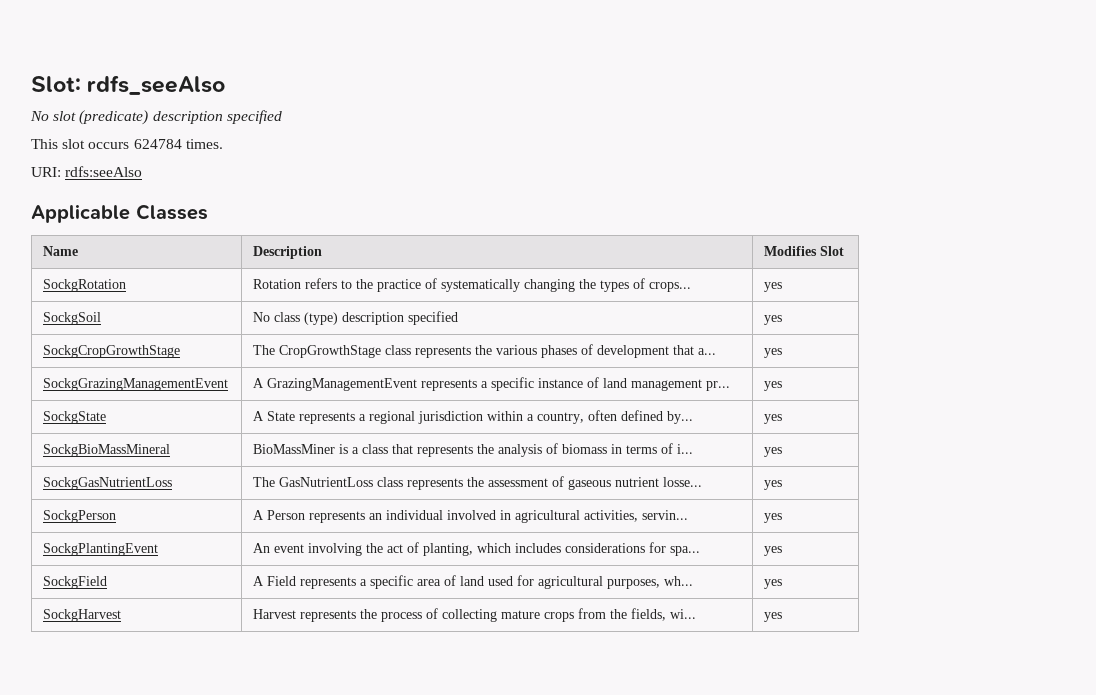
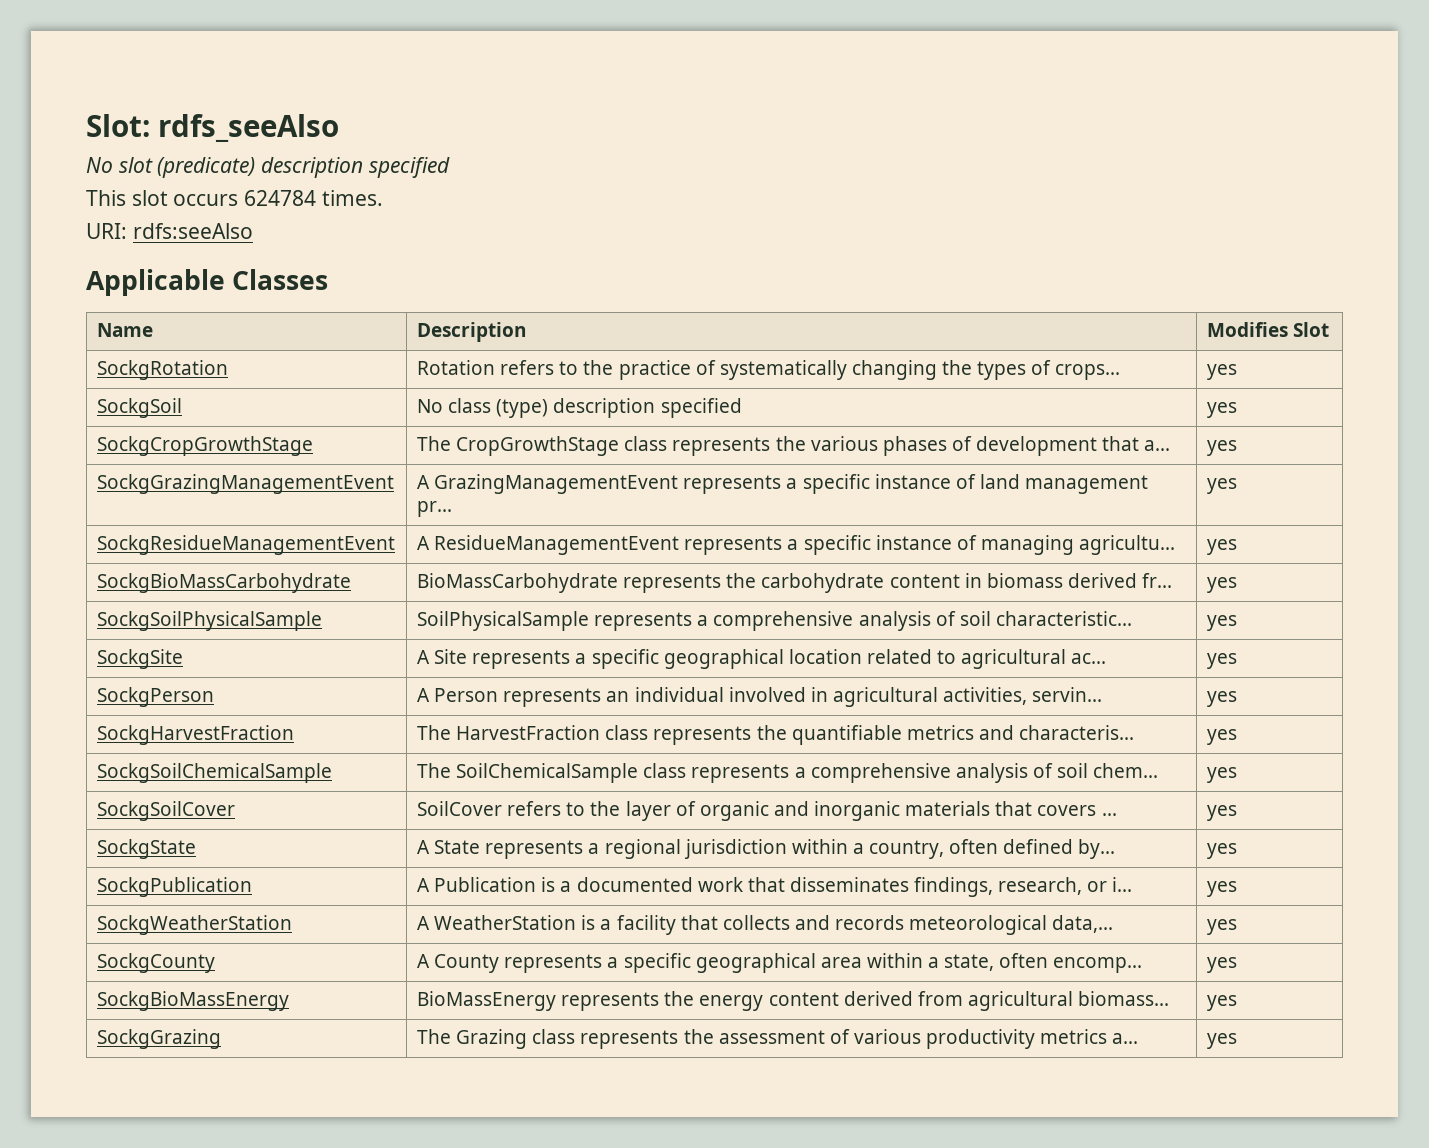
- SockgState | A State represents a regional jurisdiction within a country, often defined by... | yes
- SockgBioMassMineral | BioMassMiner is a class that represents the analysis of biomass in terms of i... | yes
- SockgGasNutrientLoss | The GasNutrientLoss class represents the assessment of gaseous nutrient losse... | yes
+ SockgResidueManagementEvent | A ResidueManagementEvent represents a specific instance of managing agricultu... | yes
+ SockgBioMassCarbohydrate | BioMassCarbohydrate represents the carbohydrate content in biomass derived fr... | yes
+ SockgSoilPhysicalSample | SoilPhysicalSample represents a comprehensive analysis of soil characteristic... | yes
+ SockgSite | A Site represents a specific geographical location related to agricultural ac... | yes
- SockgPlantingEvent | An event involving the act of planting, which includes considerations for spa... | yes
- SockgField | A Field represents a specific area of land used for agricultural purposes, wh... | yes
- SockgHarvest | Harvest represents the process of collecting mature crops from the fields, wi... | yes
+ SockgHarvestFraction | The HarvestFraction class represents the quantifiable metrics and characteris... | yes
+ SockgSoilChemicalSample | The SoilChemicalSample class represents a comprehensive analysis of soil chem... | yes
+ SockgSoilCover | SoilCover refers to the layer of organic and inorganic materials that covers ... | yes
+ SockgState | A State represents a regional jurisdiction within a country, often defined by... | yes
+ SockgPublication | A Publication is a documented work that disseminates findings, research, or i... | yes
+ SockgWeatherStation | A WeatherStation is a facility that collects and records meteorological data,... | yes
+ SockgCounty | A County represents a specific geographical area within a state, often encomp... | yes
+ SockgBioMassEnergy | BioMassEnergy represents the energy content derived from agricultural biomass... | yes
+ SockgGrazing | The Grazing class represents the assessment of various productivity metrics a... | yes

